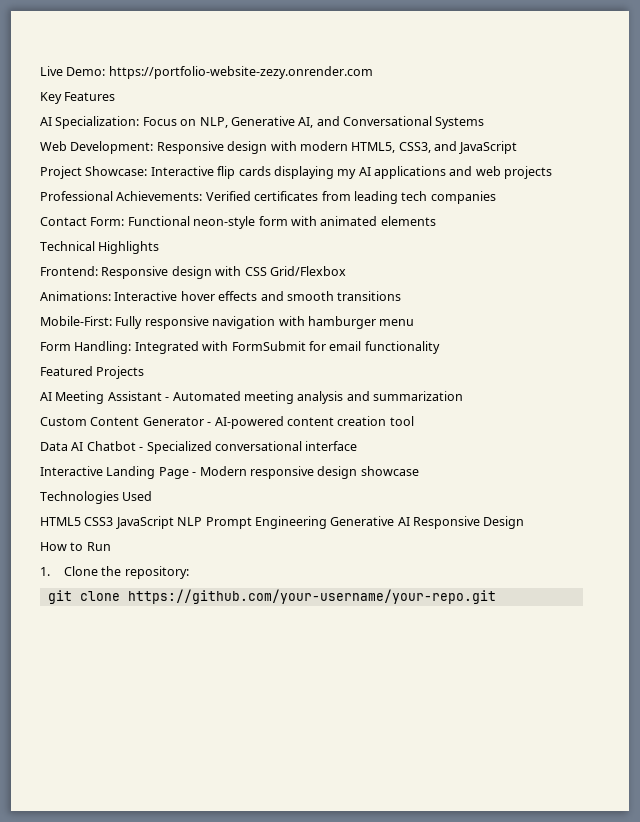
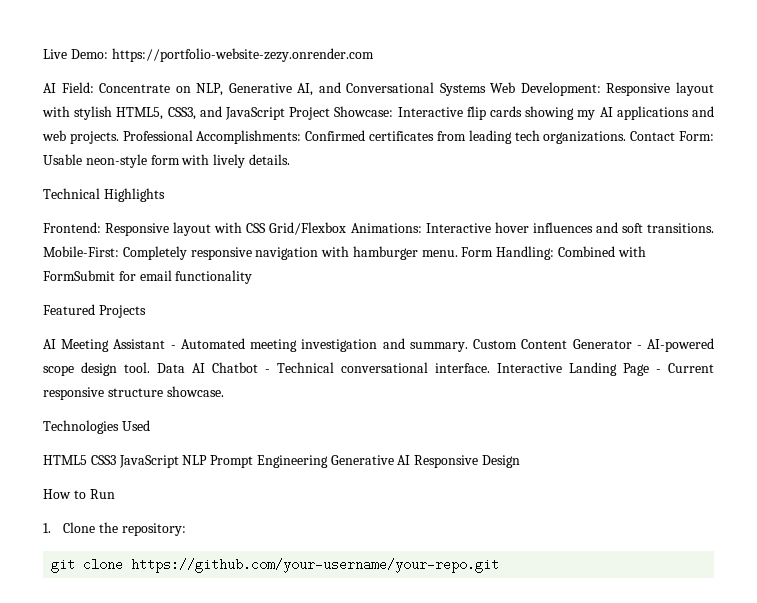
- Key Features
- AI Specialization: Focus on NLP, Generative AI, and Conversational Systems
- Web Development: Responsive design with modern HTML5, CSS3, and JavaScript
- Project Showcase: Interactive flip cards displaying my AI applications and web projects
- Professional Achievements: Verified certificates from leading tech companies
- Contact Form: Functional neon-style form with animated elements
+ AI Field: Concentrate on NLP, Generative AI, and Conversational Systems Web Development: Responsive layout with stylish HTML5, CSS3, and JavaScript Project Showcase: Interactive flip cards showing my AI applications and web projects. Professional Accomplishments: Confirmed certificates from leading tech organizations. Contact Form: Usable neon-style form with lively details.
- Frontend: Responsive design with CSS Grid/Flexbox
- Animations: Interactive hover effects and smooth transitions
- Mobile-First: Fully responsive navigation with hamburger menu
- Form Handling: Integrated with FormSubmit for email functionality
+ Frontend: Responsive layout with CSS Grid/Flexbox Animations: Interactive hover influences and soft transitions. Mobile-First: Completely responsive navigation with hamburger menu. Form Handling: Combined with FormSubmit for email functionality
- AI Meeting Assistant - Automated meeting analysis and summarization
- Custom Content Generator - AI-powered content creation tool
- Data AI Chatbot - Specialized conversational interface
- Interactive Landing Page - Modern responsive design showcase
+ AI Meeting Assistant - Automated meeting investigation and summary. Custom Content Generator - AI-powered scope design tool. Data AI Chatbot - Technical conversational interface. Interactive Landing Page - Current responsive structure showcase.

